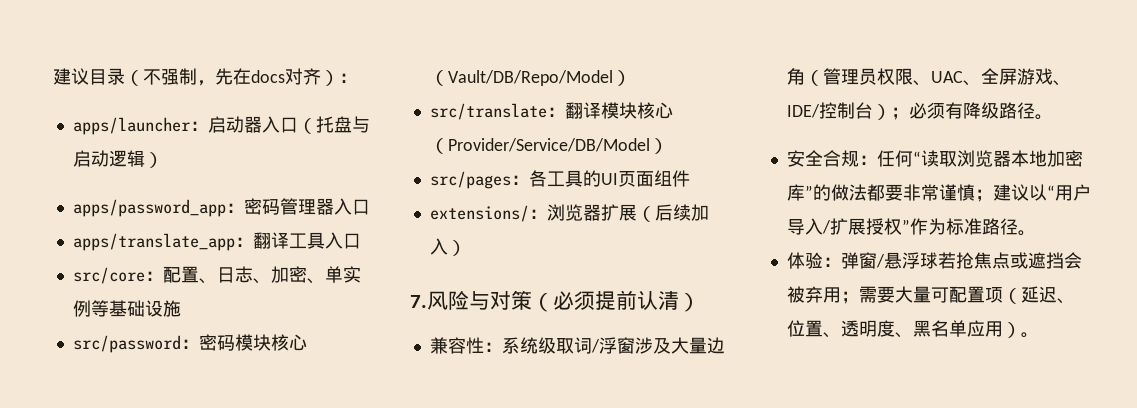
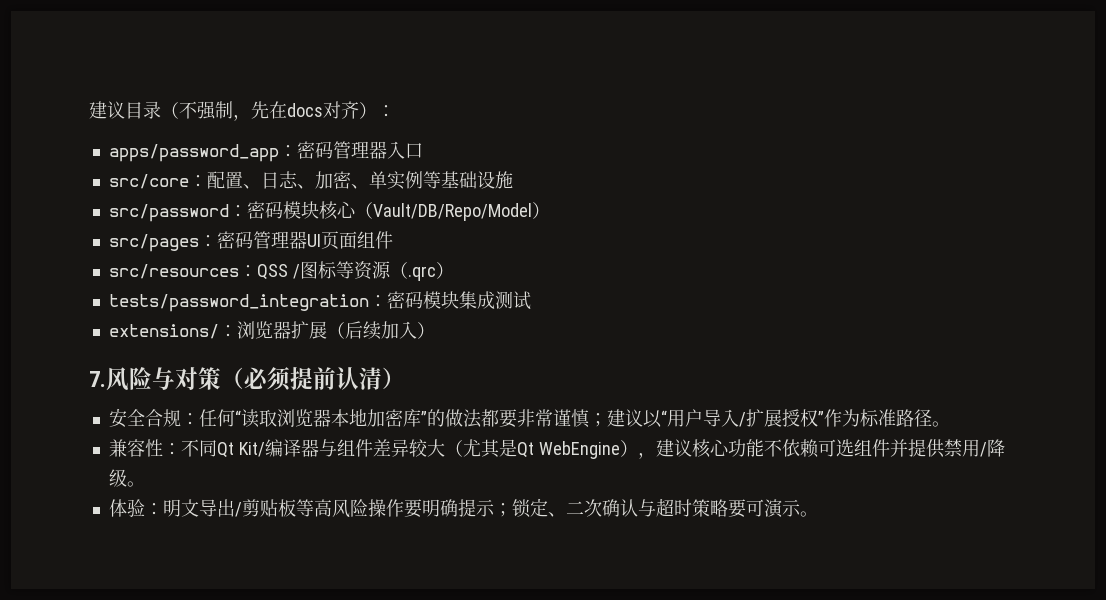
- apps/launcher：启动器入口（托盘与启动逻辑）
- apps/translate_app：翻译工具入口
- src/translate：翻译模块核心（Provider/Service/DB/Model）
- src/pages：各工具的UI页面组件
+ src/pages：密码管理器UI页面组件
+ src/resources：QSS /图标等资源（.qrc）
+ tests/password_integration：密码模块集成测试
- 兼容性：系统级取词/浮窗涉及大量边角（管理员权限、UAC、全屏游戏、IDE/控制台）；必须有降级路径。
- 体验：弹窗/悬浮球若抢焦点或遮挡会被弃用；需要大量可配置项（延迟、位置、透明度、黑名单应用）。
+ 兼容性：不同Qt Kit/编译器与组件差异较大（尤其是Qt WebEngine），建议核心功能不依赖可选组件并提供禁用/降级。
+ 体验：明文导出/剪贴板等高风险操作要明确提示；锁定、二次确认与超时策略要可演示。

